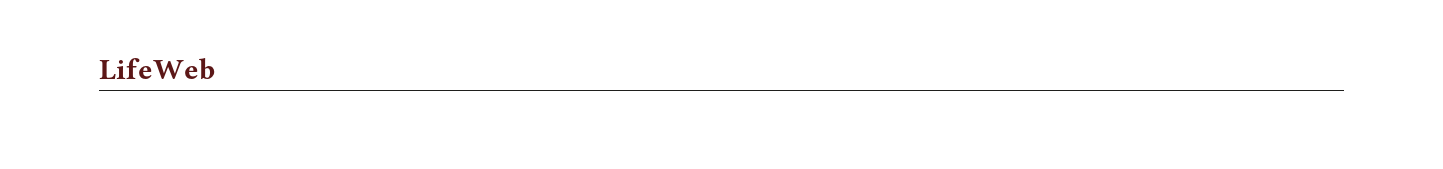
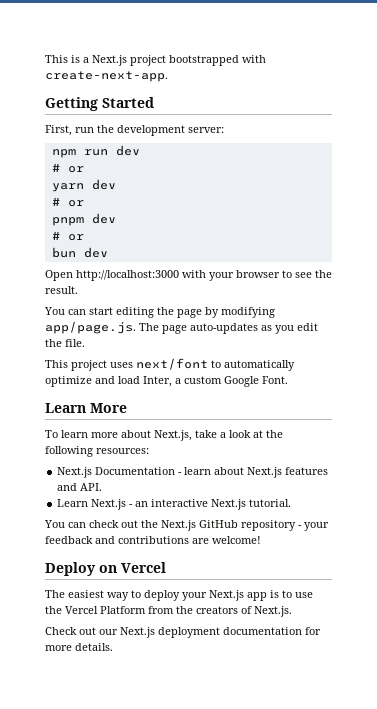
- LifeWeb
+ This is a Next.js project bootstrapped with create-next-app.
+ Getting Started
+ First, run the development server:
+ npm run dev
+ # or
+ yarn dev
+ # or
+ pnpm dev
+ # or
+ bun dev
+ Open http://localhost:3000 with your browser to see the result.
+ You can start editing the page by modifying app/page.js. The page auto-updates as you edit the file.
+ This project uses next/font to automatically optimize and load Inter, a custom Google Font.
+ Learn More
+ To learn more about Next.js, take a look at the following resources:
+ Next.js Documentation - learn about Next.js features and API.
+ Learn Next.js - an interactive Next.js tutorial.
+ You can check out the Next.js GitHub repository - your feedback and contributions are welcome!
+ Deploy on Vercel
+ The easiest way to deploy your Next.js app is to use the Vercel Platform from the creators of Next.js.
+ Check out our Next.js deployment documentation for more details.

